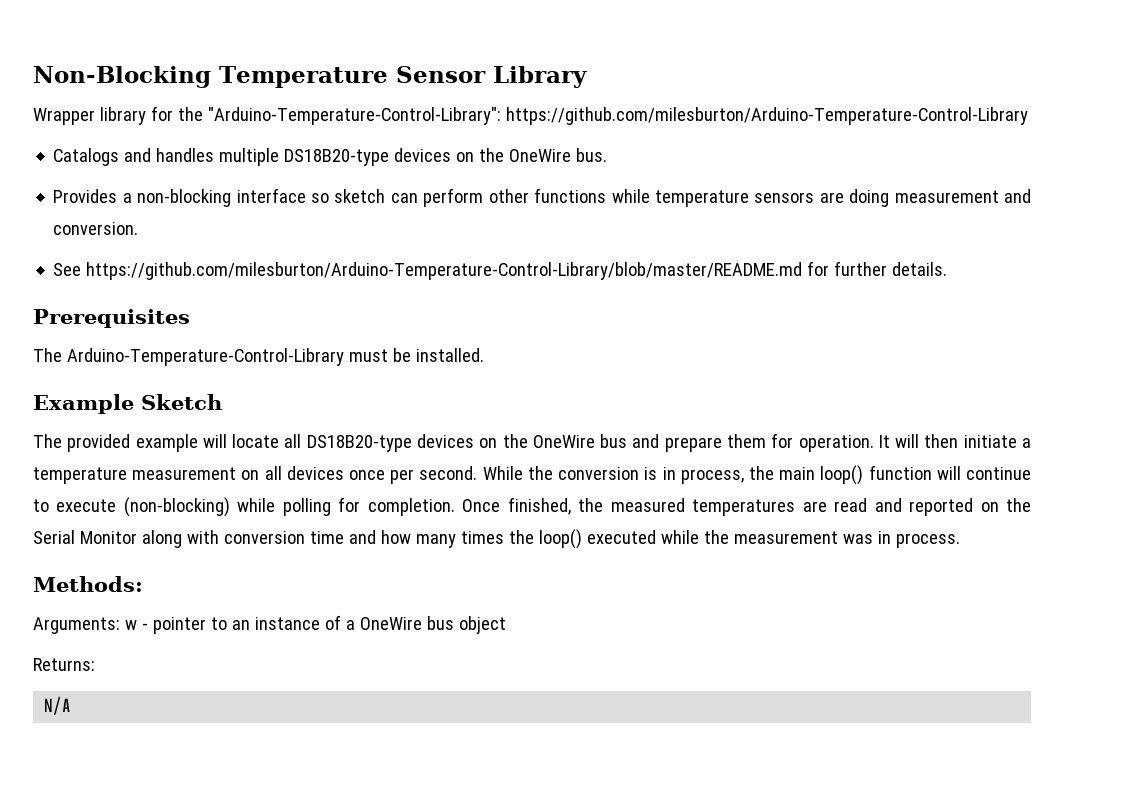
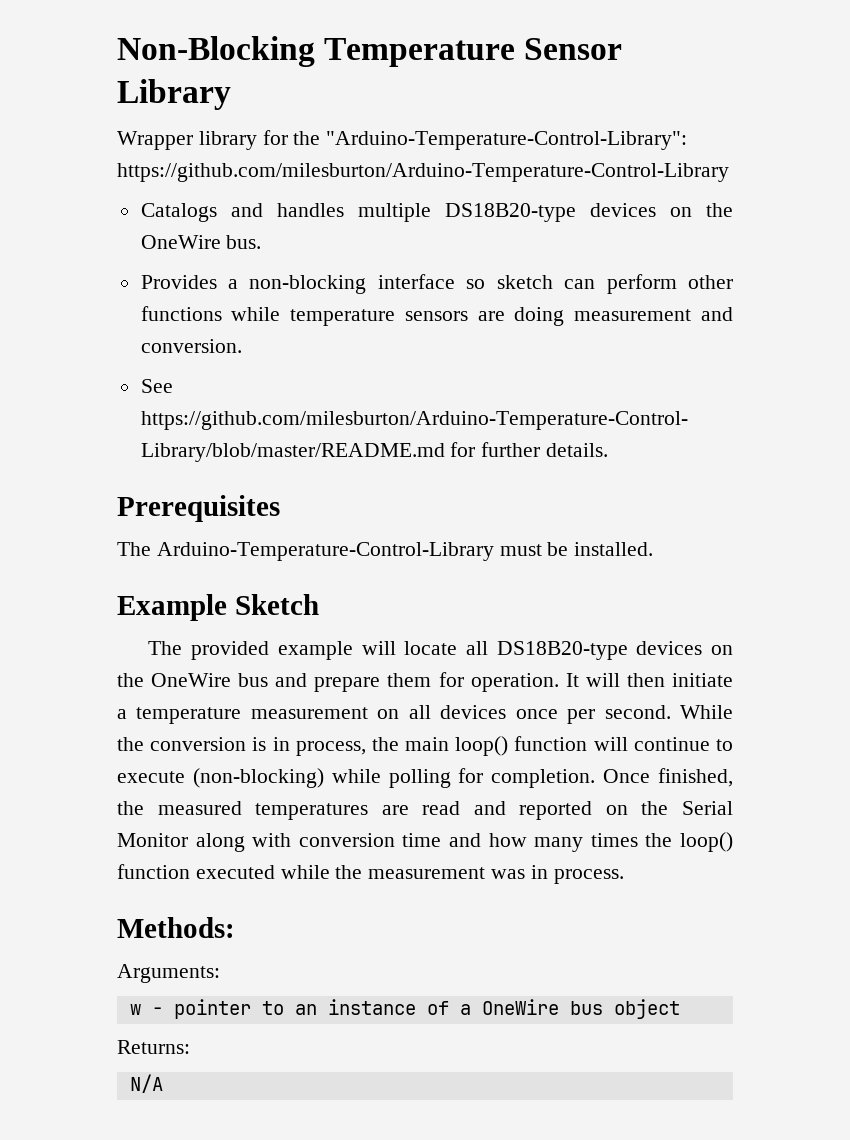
- Once finished, the measured temperatures are read and reported on the Serial Monitor along with conversion time and how many times the loop() executed while the measurement was in process.
+ Once finished, the measured temperatures are read and reported on the Serial Monitor along with conversion time and how many times the loop() function executed while the measurement was in process.
- Arguments: w - pointer to an instance of a OneWire bus object
+ Arguments:
+ w - pointer to an instance of a OneWire bus object

